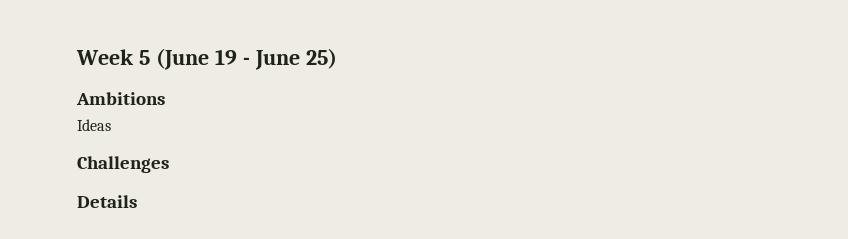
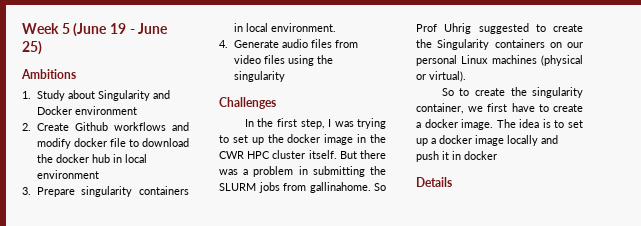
- Ideas
+ 1. Study about Singularity and Docker environment
+ 2. Create Github workflows and modify docker file to download the docker hub in local environment
+ 3. Prepare singularity containers in local environment.
+ 4. Generate audio files from video files using the singularity
  Challenges
+ In the first step, I was trying to set up the docker image in the CWR HPC cluster itself. But there was a problem in submitting the SLURM jobs from gallinahome. So Prof Uhrig suggested to create the Singularity containers on our personal Linux machines (physical or virtual).
+ So to create the singularity container, we first have to create a docker image. The idea is to set up a docker image locally and push it in docker

